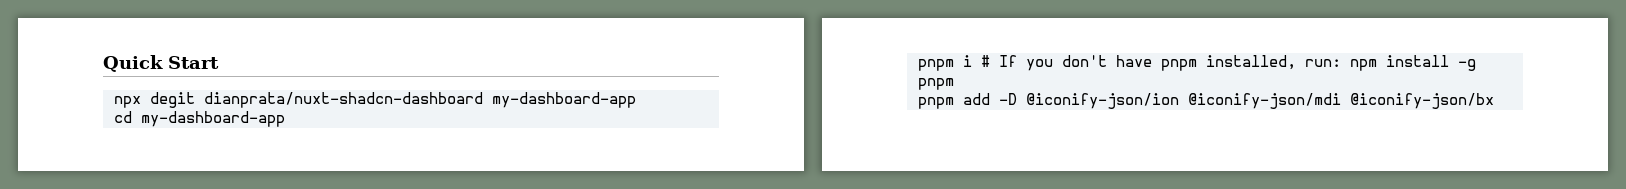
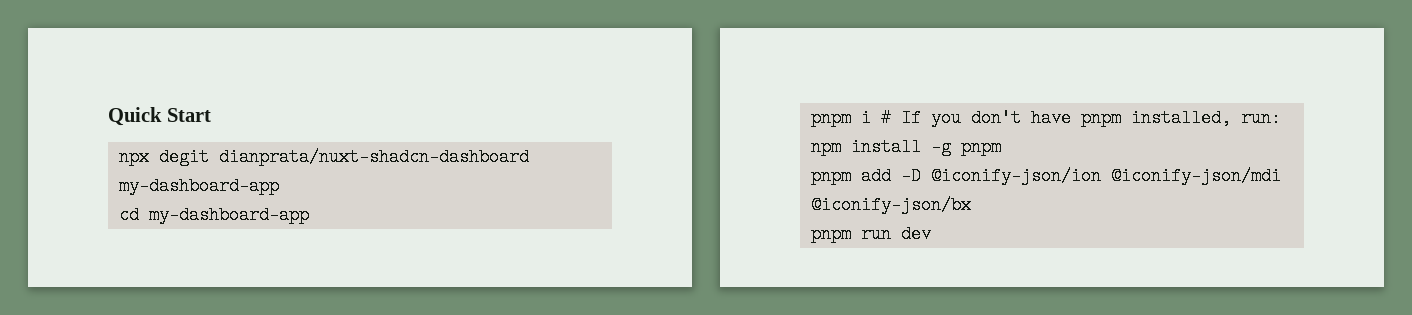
+ pnpm run dev

